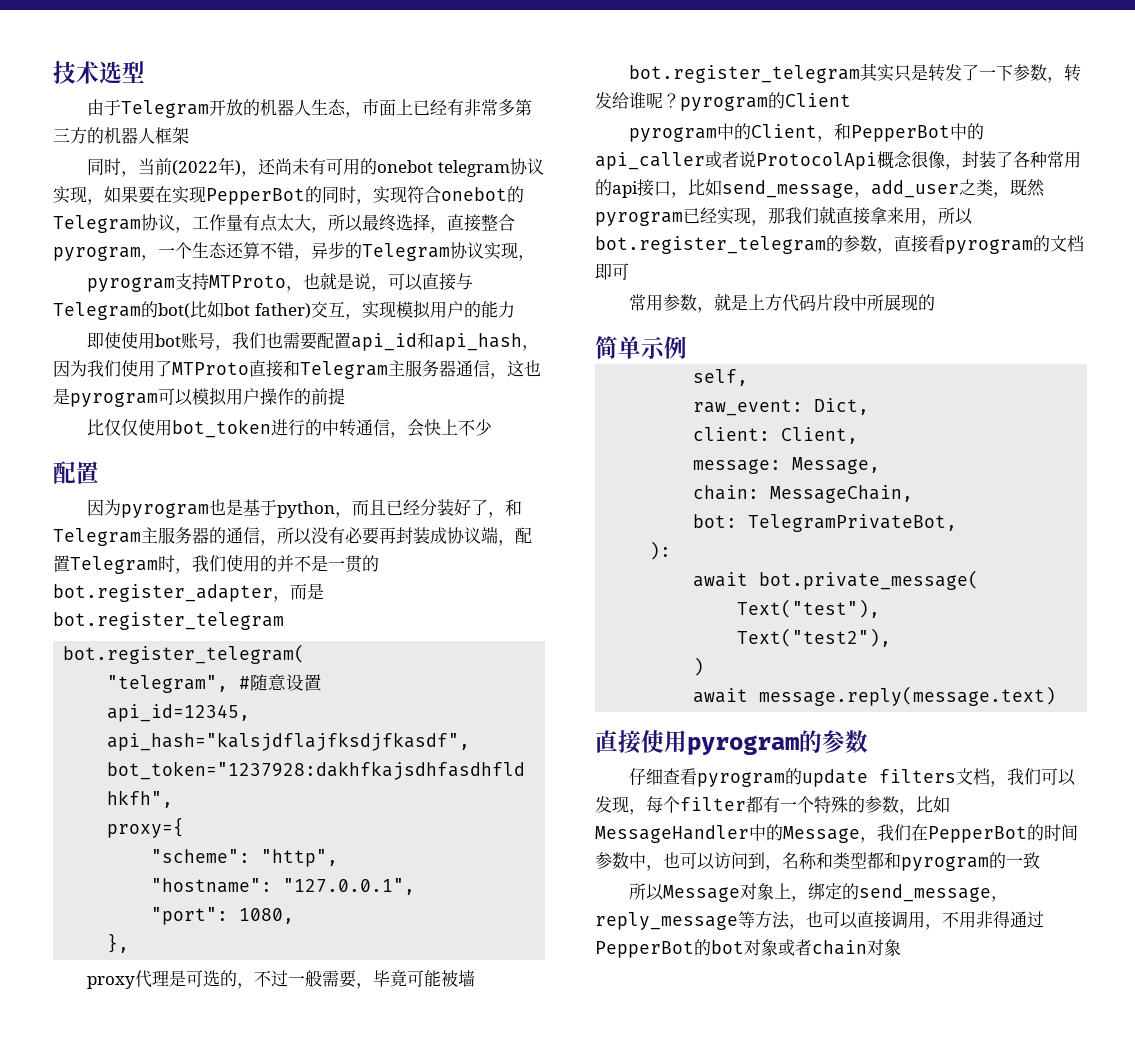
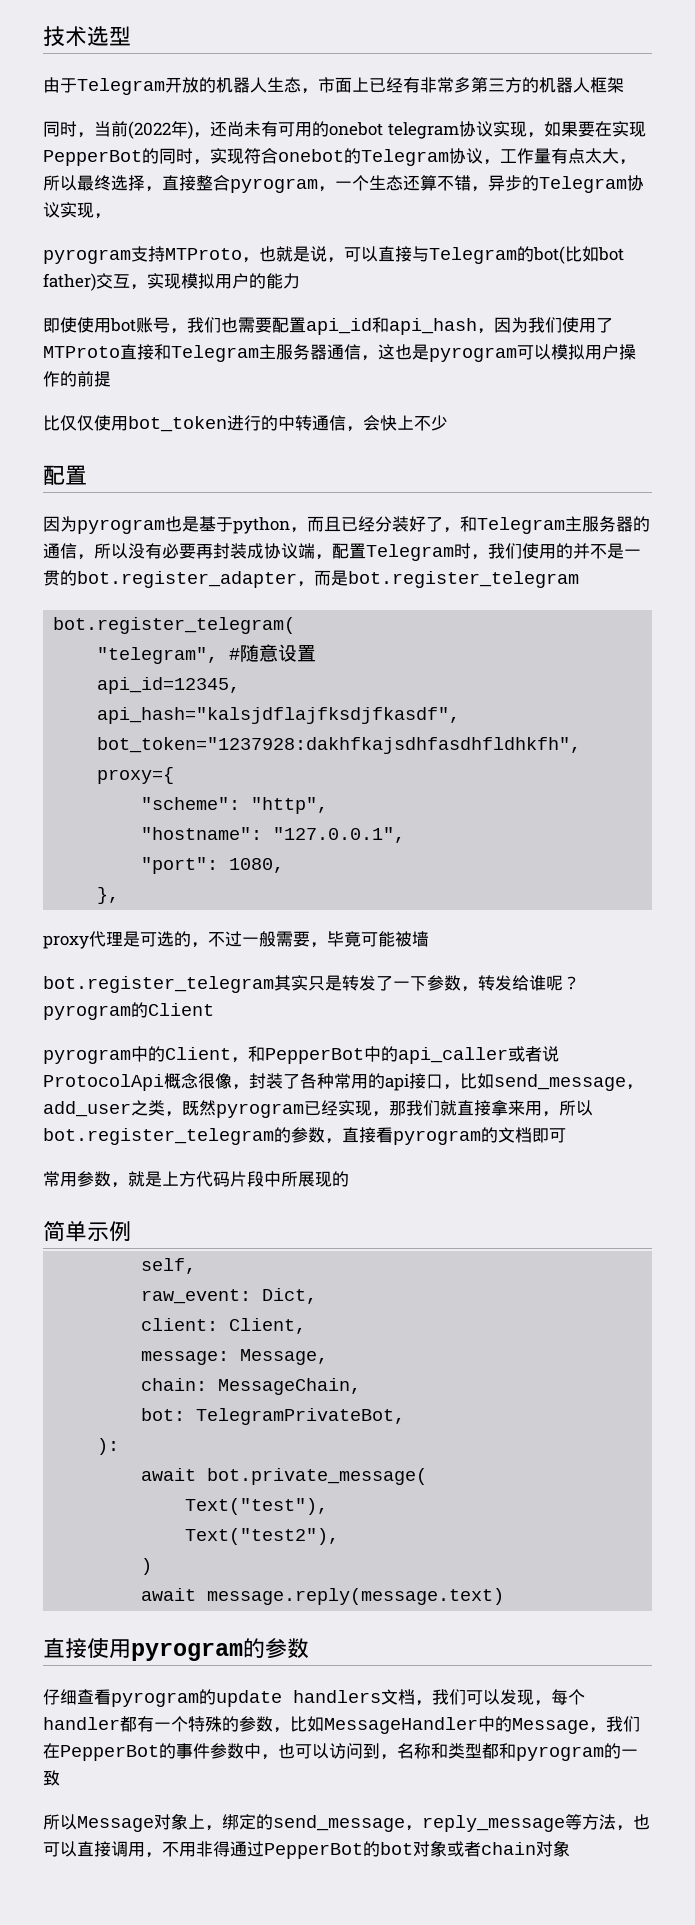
- 仔细查看pyrogram的update filters文档，我们可以发现，每个filter都有一个特殊的参数，比如MessageHandler中的Message，我们在PepperBot的时间参数中，也可以访问到，名称和类型都和pyrogram的一致
+ 仔细查看pyrogram的update handlers文档，我们可以发现，每个handler都有一个特殊的参数，比如MessageHandler中的Message，我们在PepperBot的事件参数中，也可以访问到，名称和类型都和pyrogram的一致

